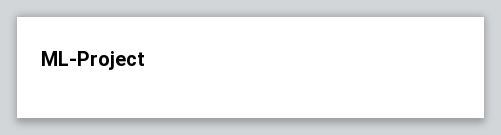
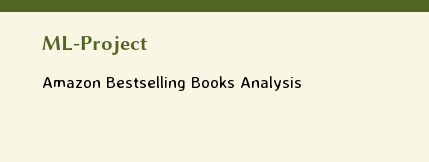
+ Amazon Bestselling Books Analysis

